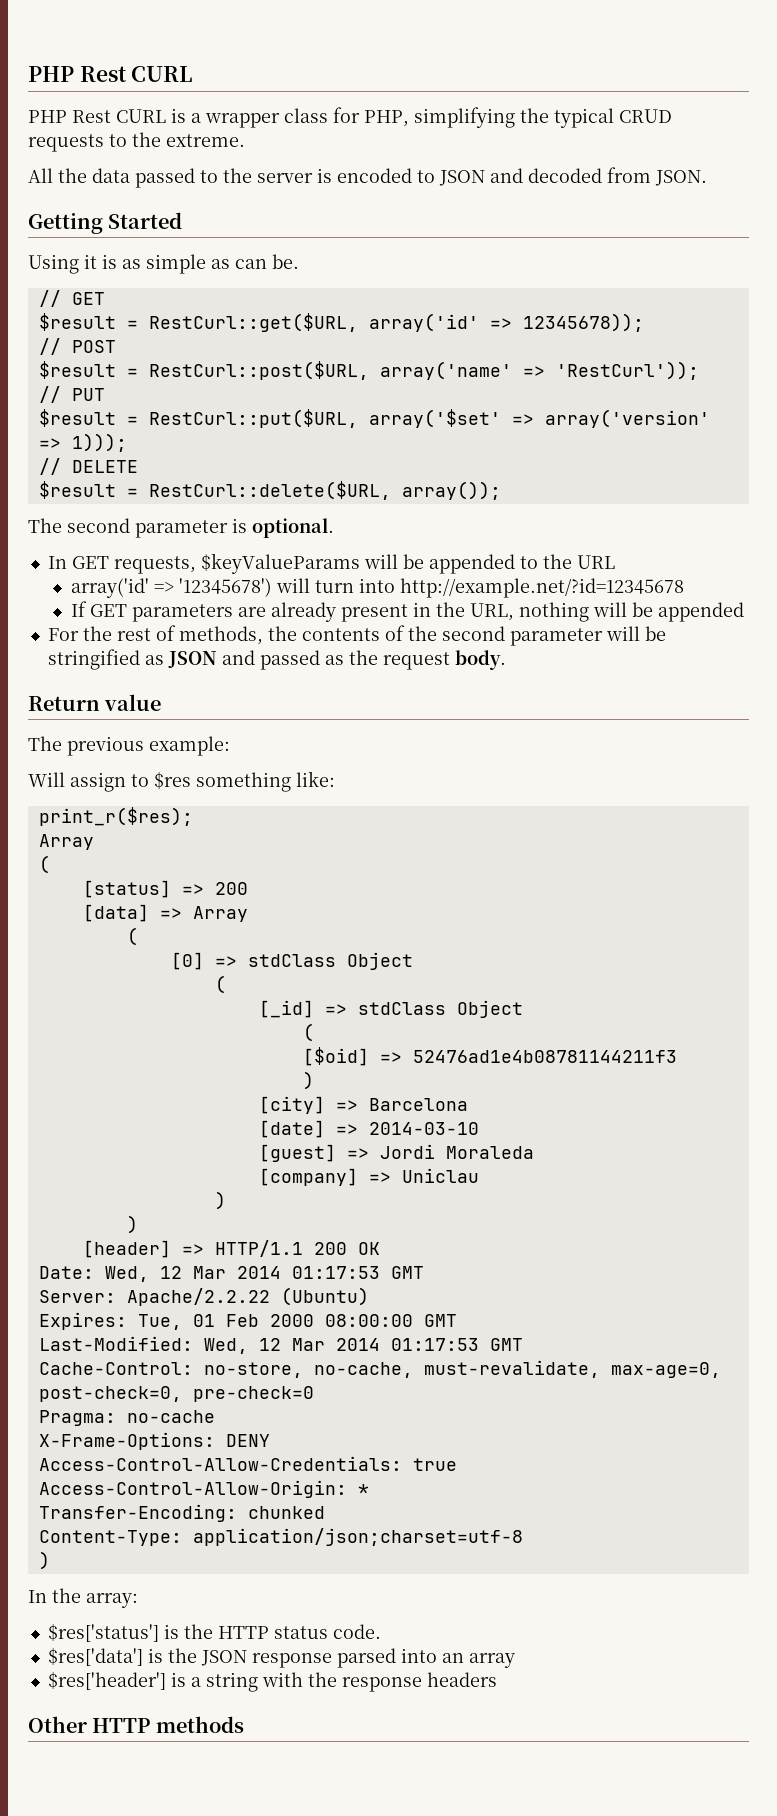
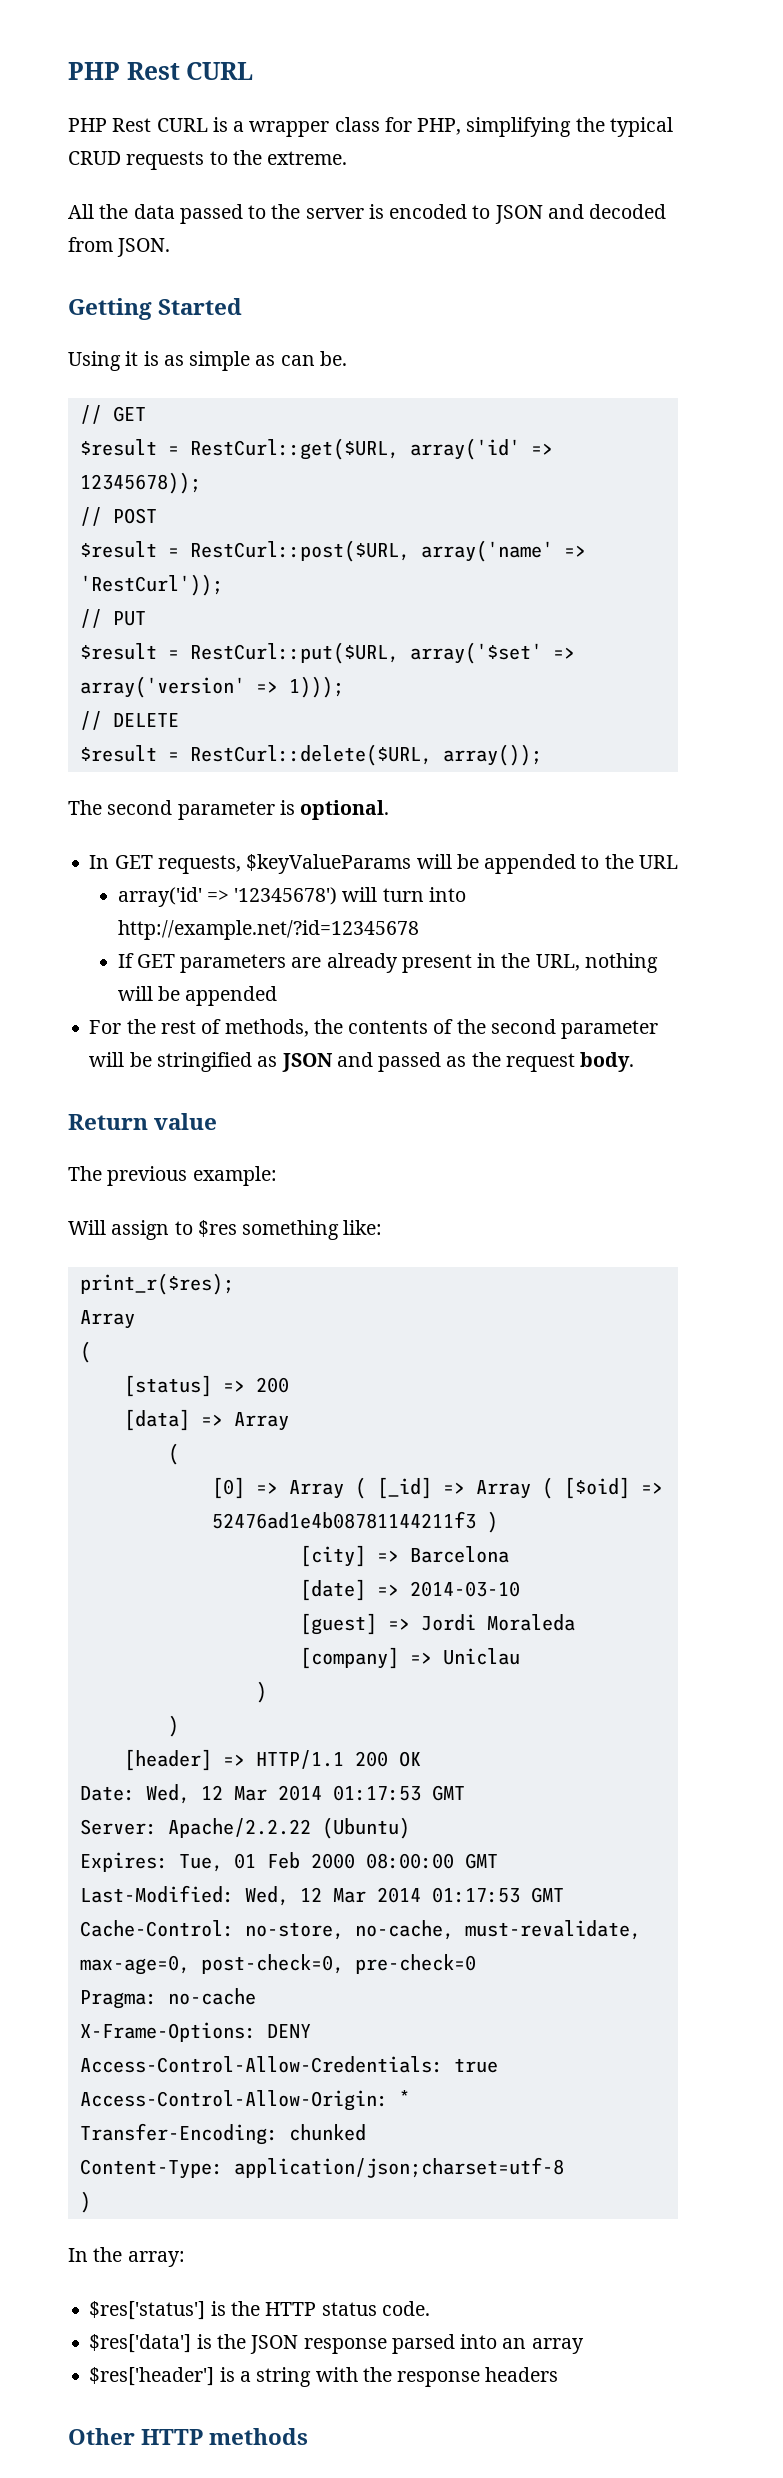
- [0] => stdClass Object
- (
- [_id] => stdClass Object
- (
- [$oid] => 52476ad1e4b08781144211f3
- )
+ [0] => Array ( [_id] => Array ( [$oid] => 52476ad1e4b08781144211f3 )

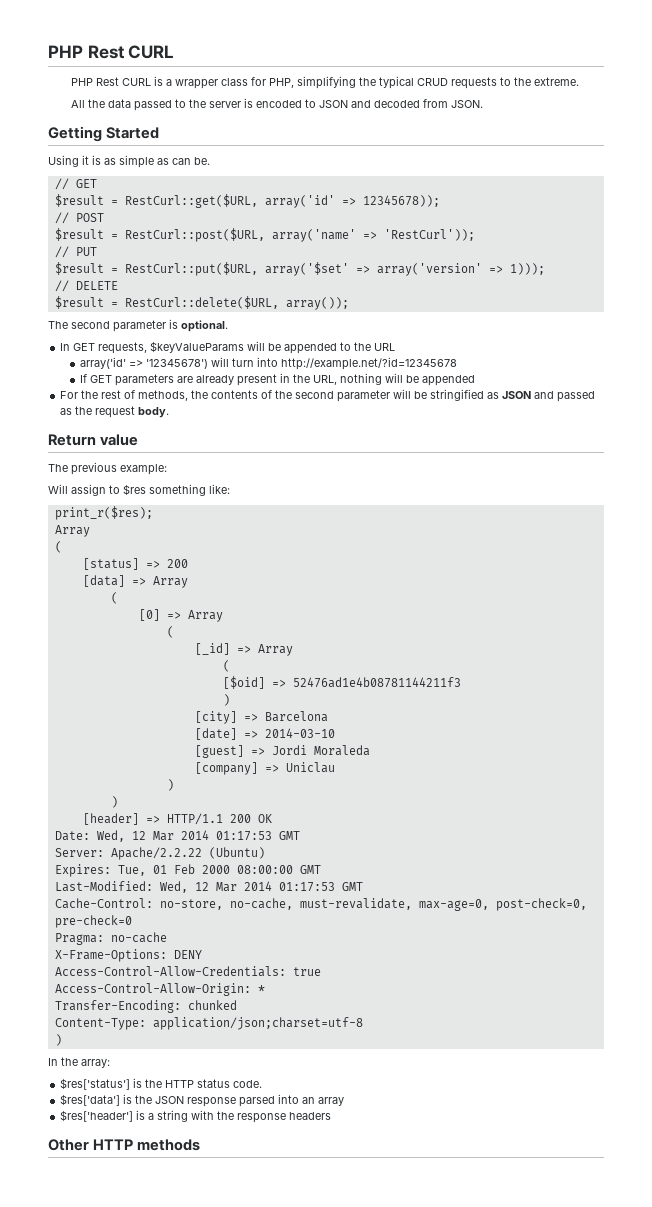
- [0] => Array ( [_id] => Array ( [$oid] => 52476ad1e4b08781144211f3 )
+ [0] => Array
+ (
+ [_id] => Array
+ (
+ [$oid] => 52476ad1e4b08781144211f3
+ )

